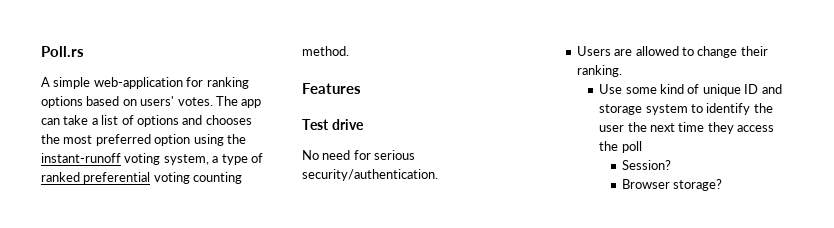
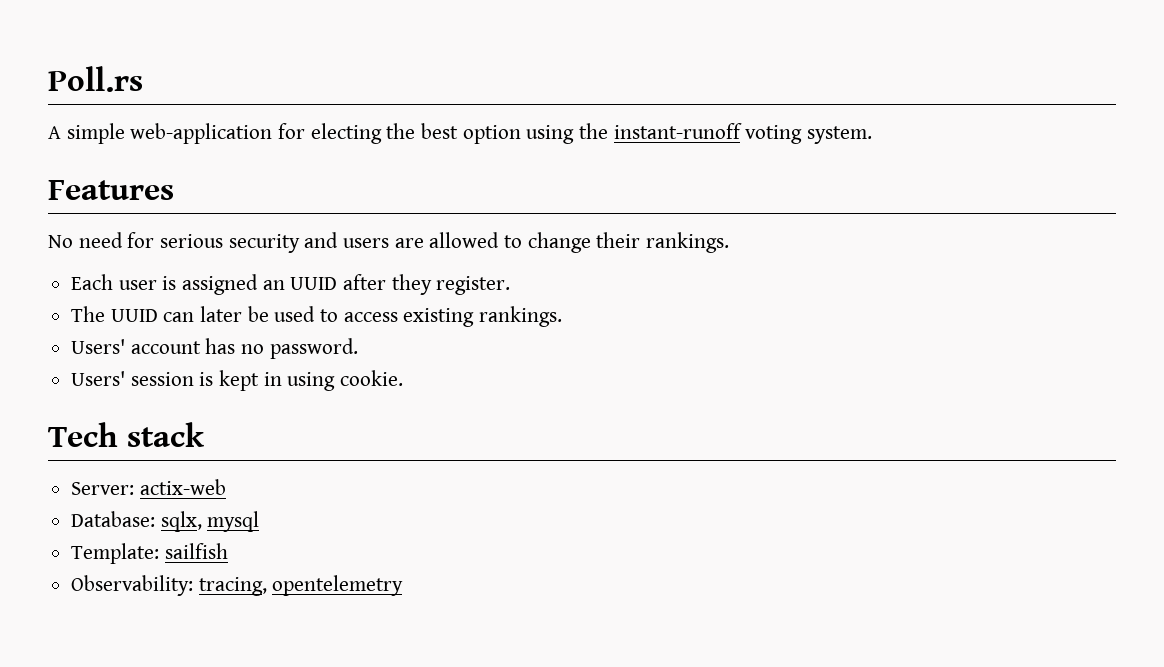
- A simple web-application for ranking options based on users' votes. The app can take a list of options and chooses the most preferred option using the instant-runoff voting system, a type of ranked preferential voting counting method.
+ A simple web-application for electing the best option using the instant-runoff voting system.
- Test drive
- No need for serious security/authentication.
- Users are allowed to change their ranking.
- Use some kind of unique ID and storage system to identify the user the next time they access the poll
- Session?
- Browser storage?
+ No need for serious security and users are allowed to change their rankings.
+ Each user is assigned an UUID after they register.
+ The UUID can later be used to access existing rankings.
+ Users' account has no password.
+ Users' session is kept in using cookie.
+ Tech stack
+ Server: actix-web
+ Database: sqlx, mysql
+ Template: sailfish
+ Observability: tracing, opentelemetry

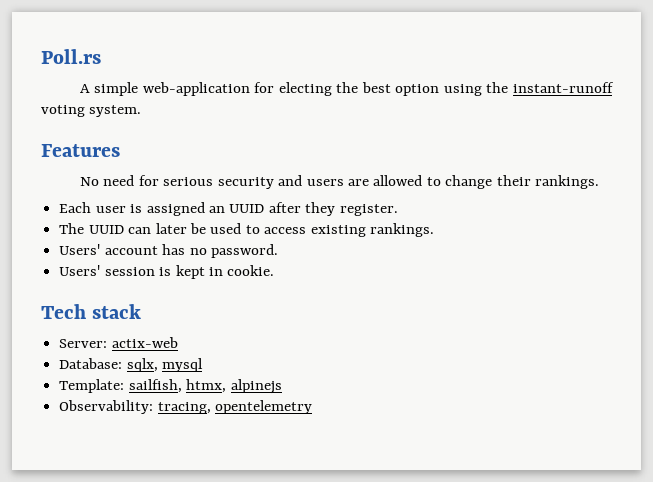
- Users' session is kept in using cookie.
+ Users' session is kept in cookie.
- Template: sailfish
+ Template: sailfish, htmx, alpinejs

